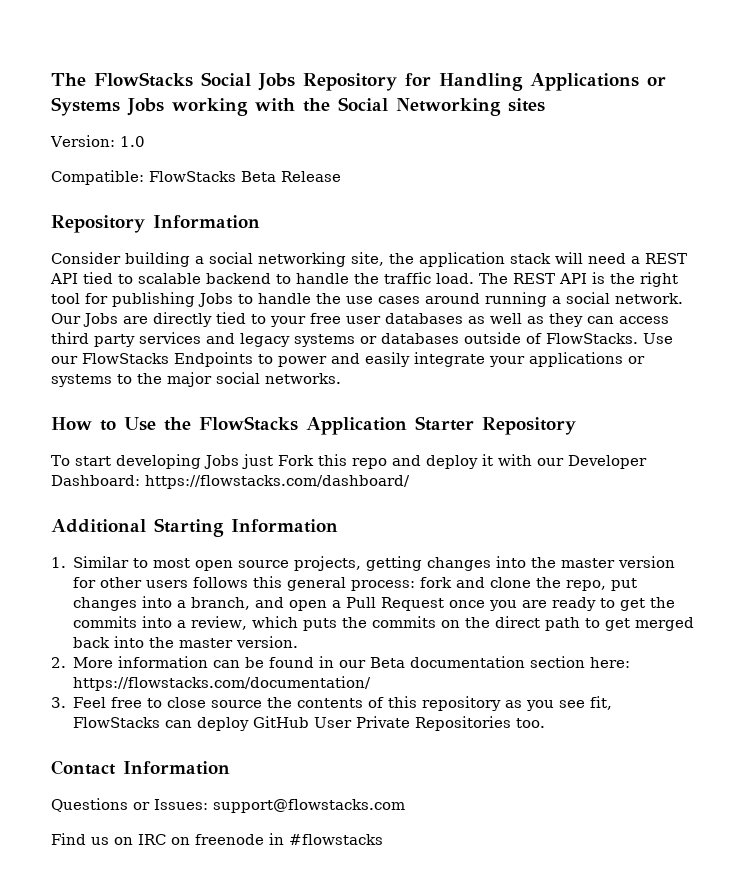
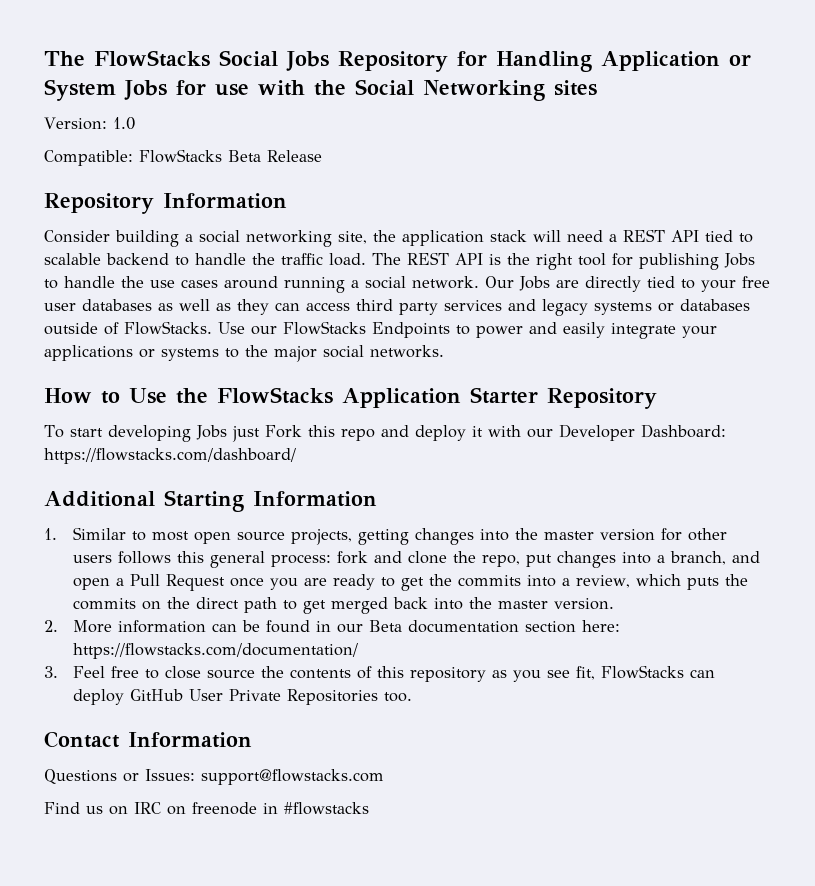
- The FlowStacks Social Jobs Repository for Handling Applications or Systems Jobs working with the Social Networking sites
+ The FlowStacks Social Jobs Repository for Handling Application or System Jobs for use with the Social Networking sites

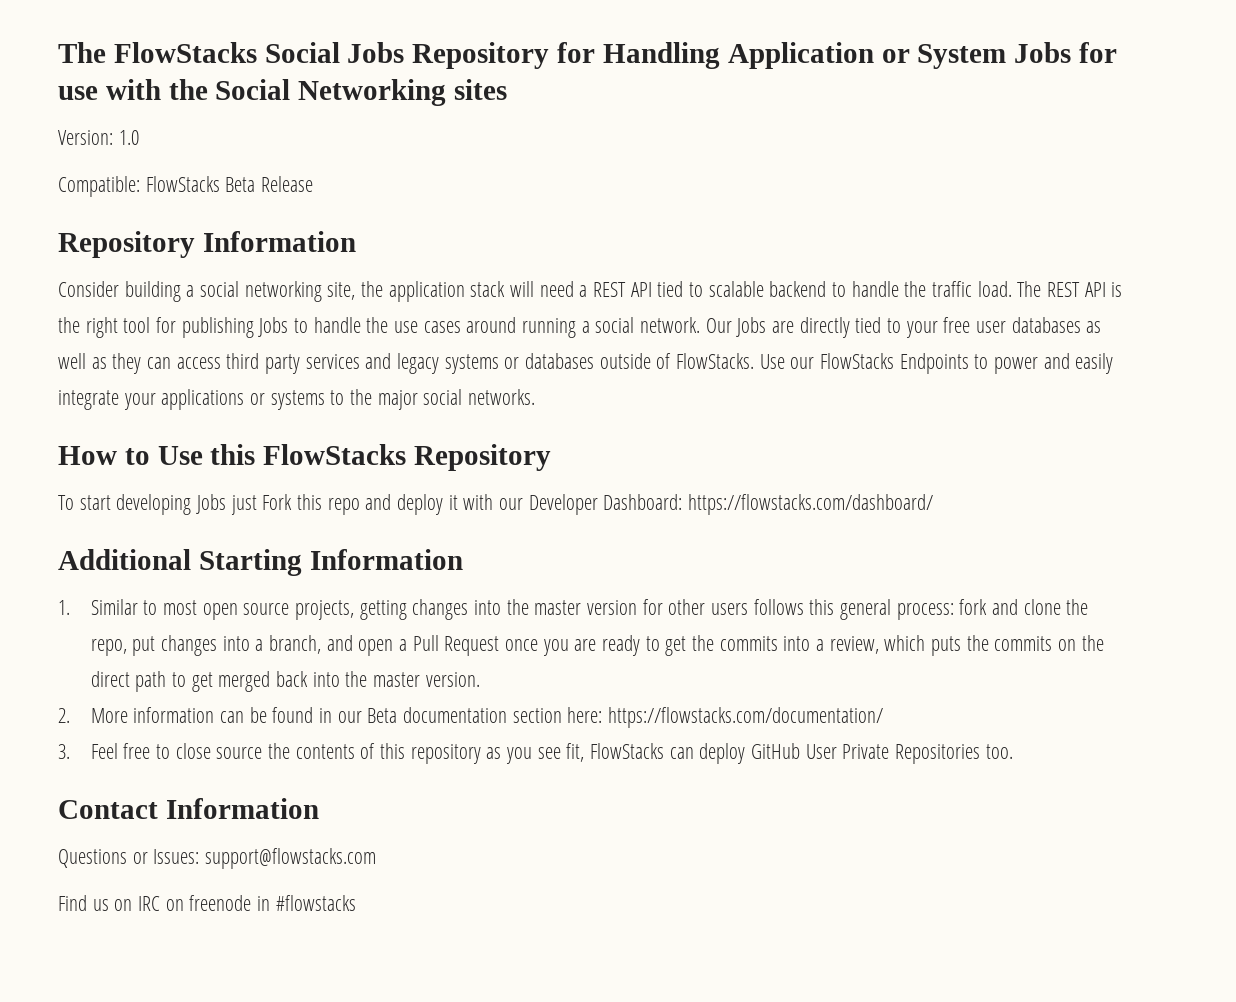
- How to Use the FlowStacks Application Starter Repository
+ How to Use this FlowStacks Repository

